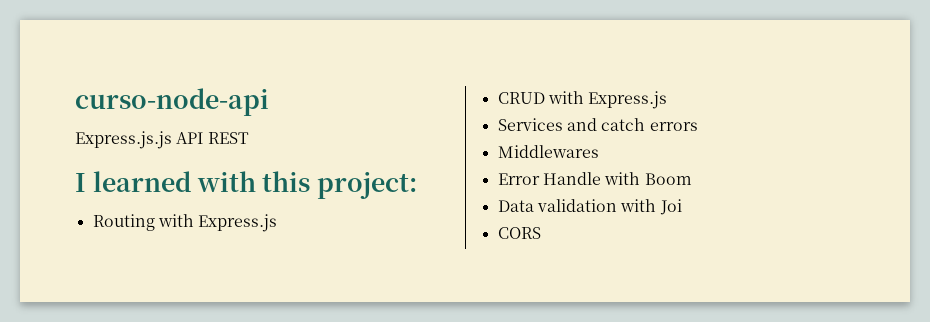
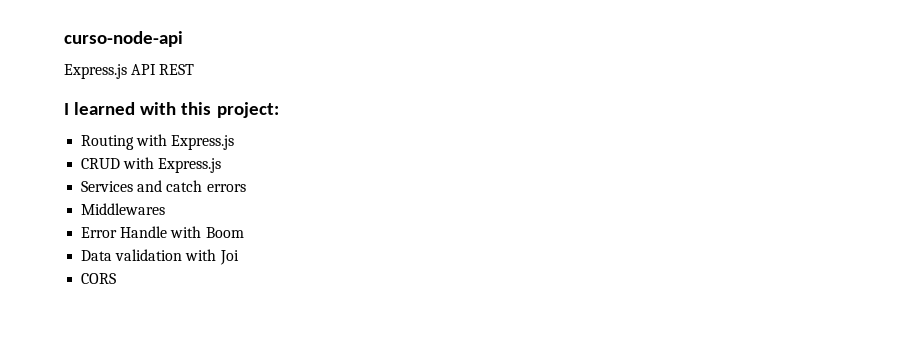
- Express.js.js API REST
+ Express.js API REST

